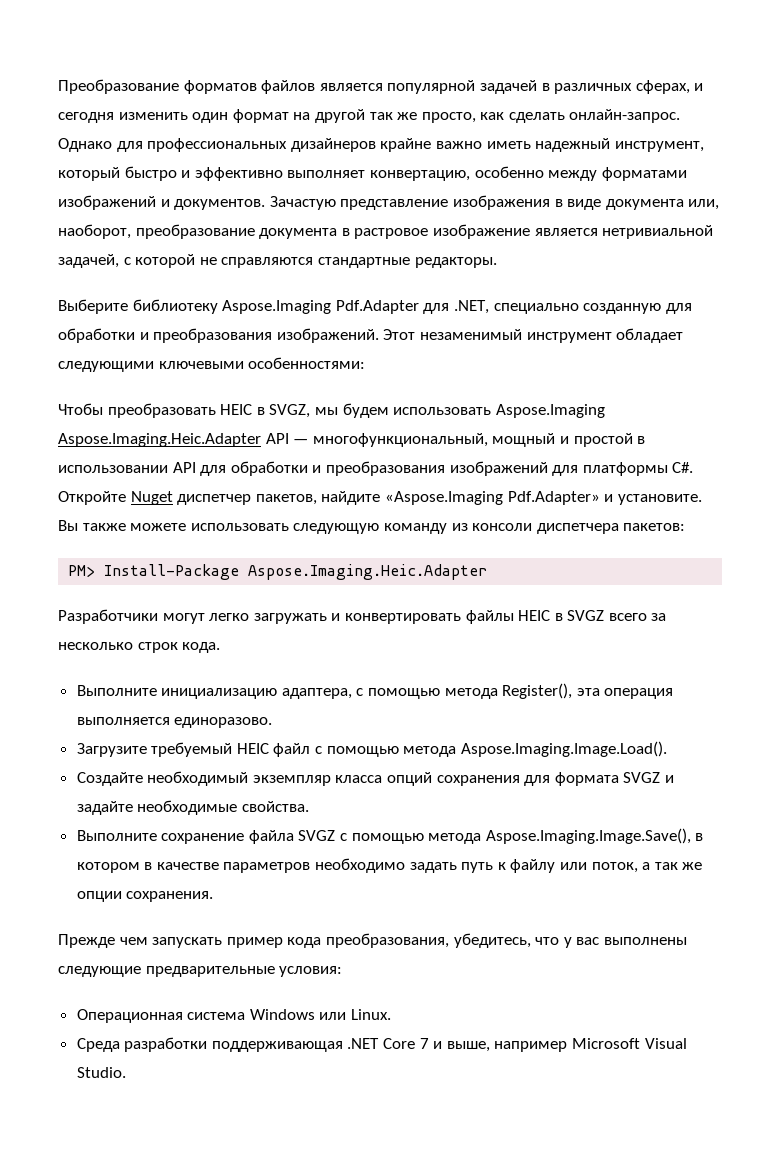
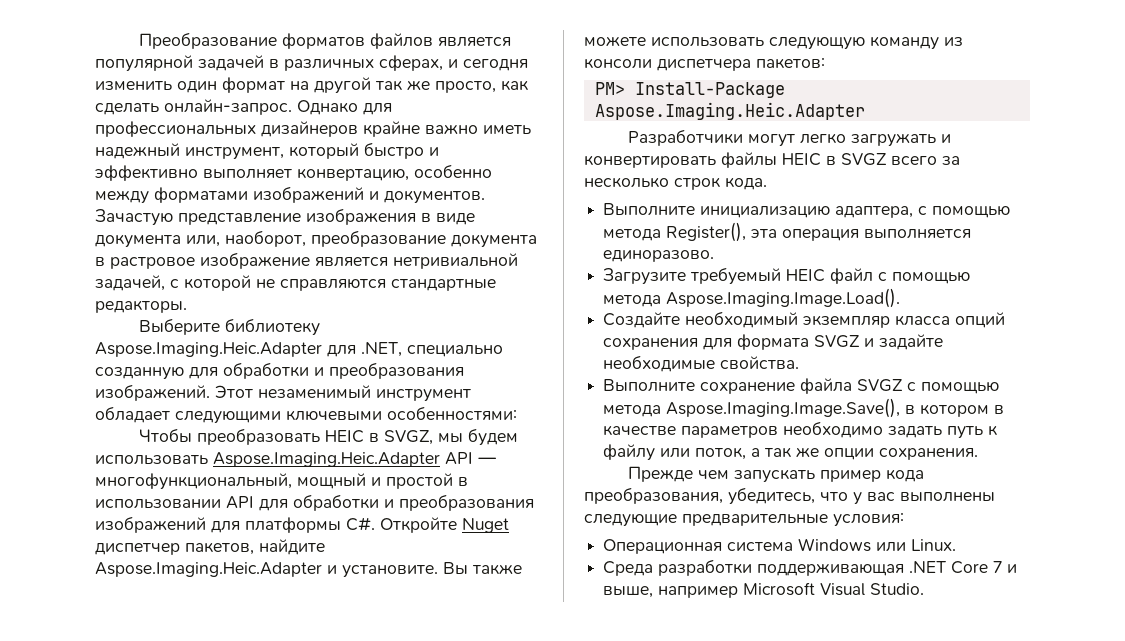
- Выберите библиотеку Aspose.Imaging Pdf.Adapter для .NET, специально созданную для обработки и преобразования изображений.
+ Выберите библиотеку Aspose.Imaging.Heic.Adapter для .NET, специально созданную для обработки и преобразования изображений.
- Чтобы преобразовать HEIC в SVGZ, мы будем использовать Aspose.Imaging Aspose.Imaging.Heic.Adapter API — многофункциональный, мощный и простой в использовании API для обработки и преобразования изображений для платформы C#. Откройте Nuget диспетчер пакетов, найдите «Aspose.Imaging Pdf.Adapter» и установите.
+ Чтобы преобразовать HEIC в SVGZ, мы будем использовать Aspose.Imaging.Heic.Adapter API — многофункциональный, мощный и простой в использовании API для обработки и преобразования изображений для платформы C#. Откройте Nuget диспетчер пакетов, найдите Aspose.Imaging.Heic.Adapter и установите.

